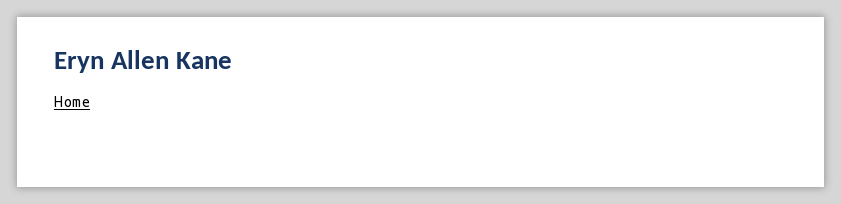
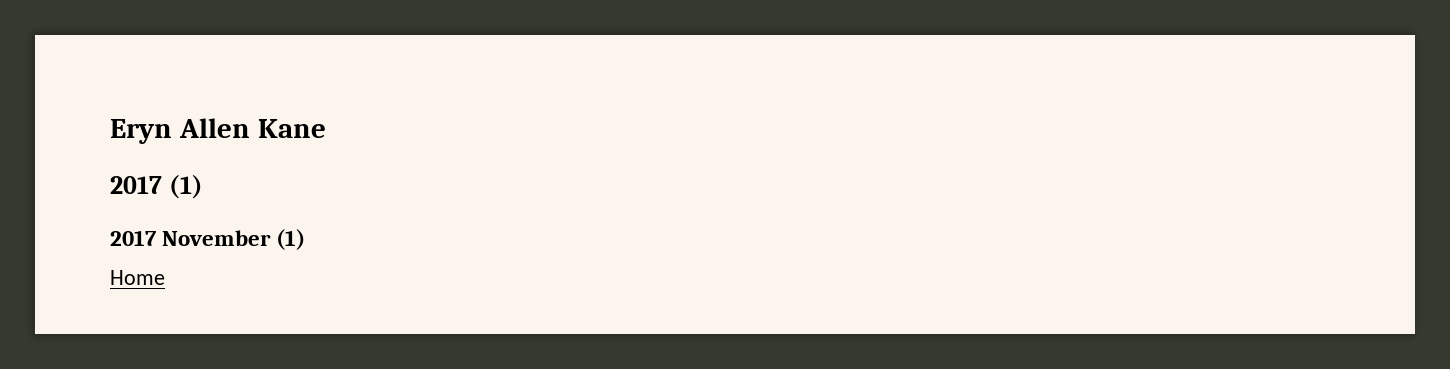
+ 2017 (1)
+ 2017 November (1)

